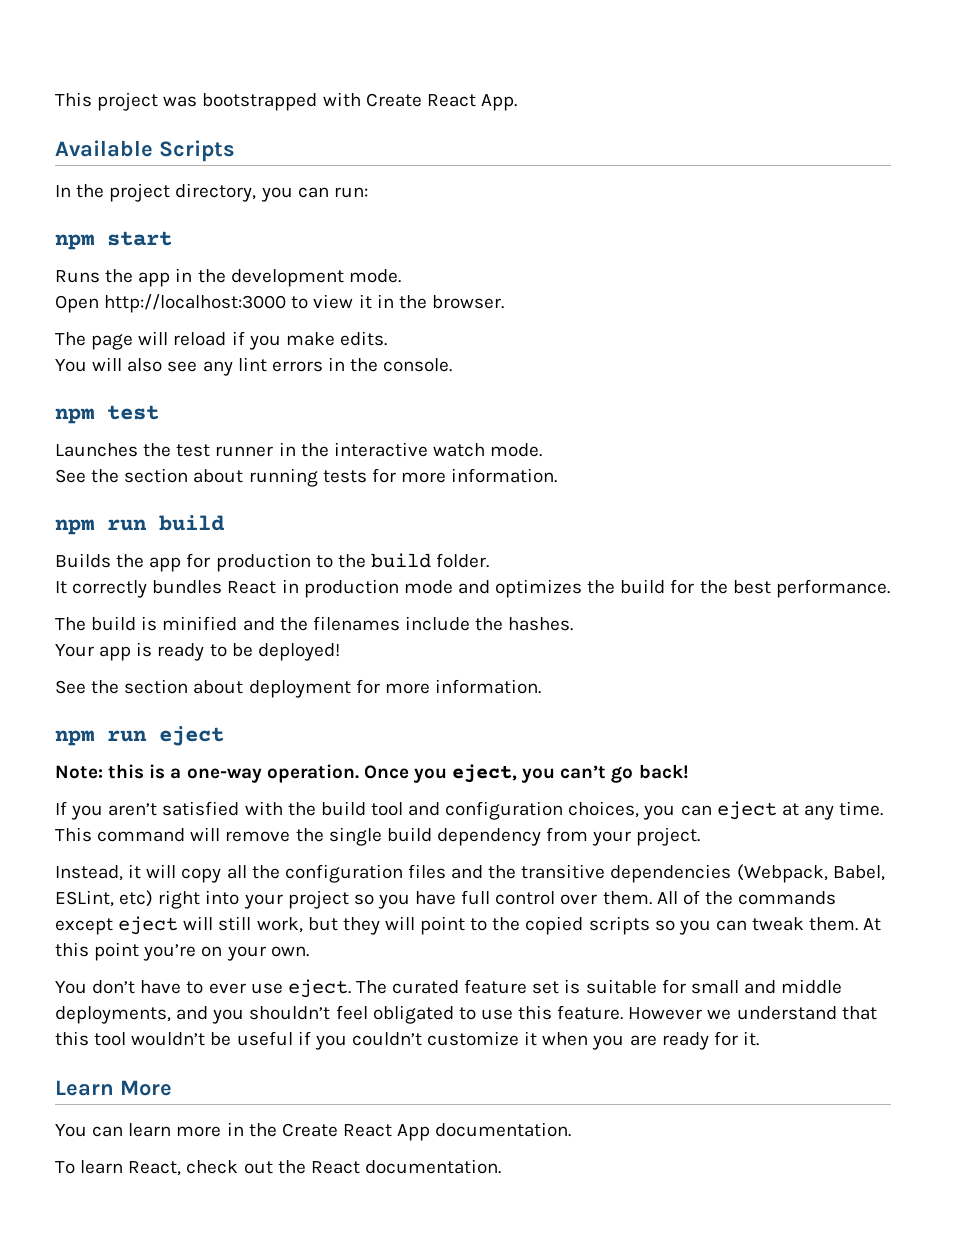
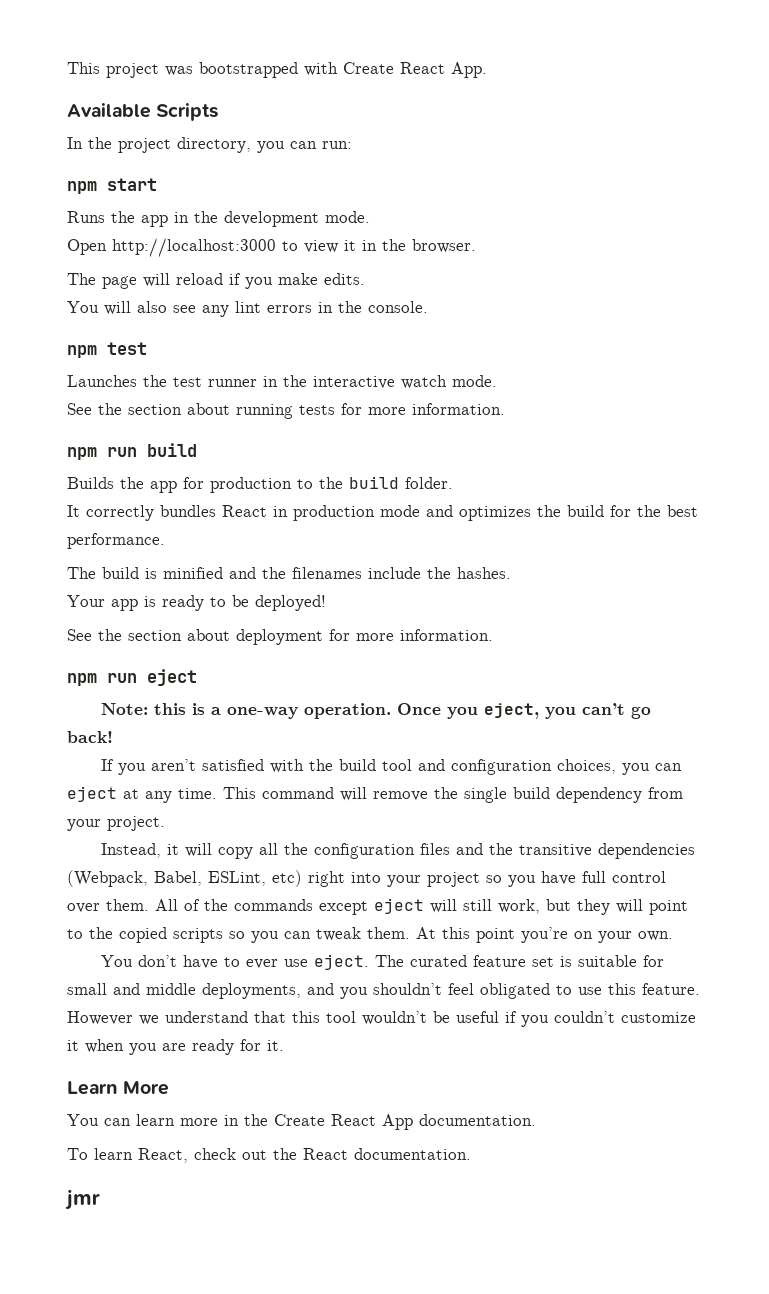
+ jmr

